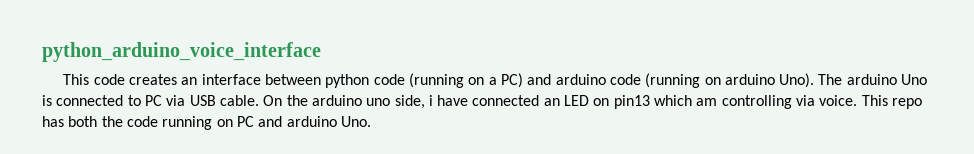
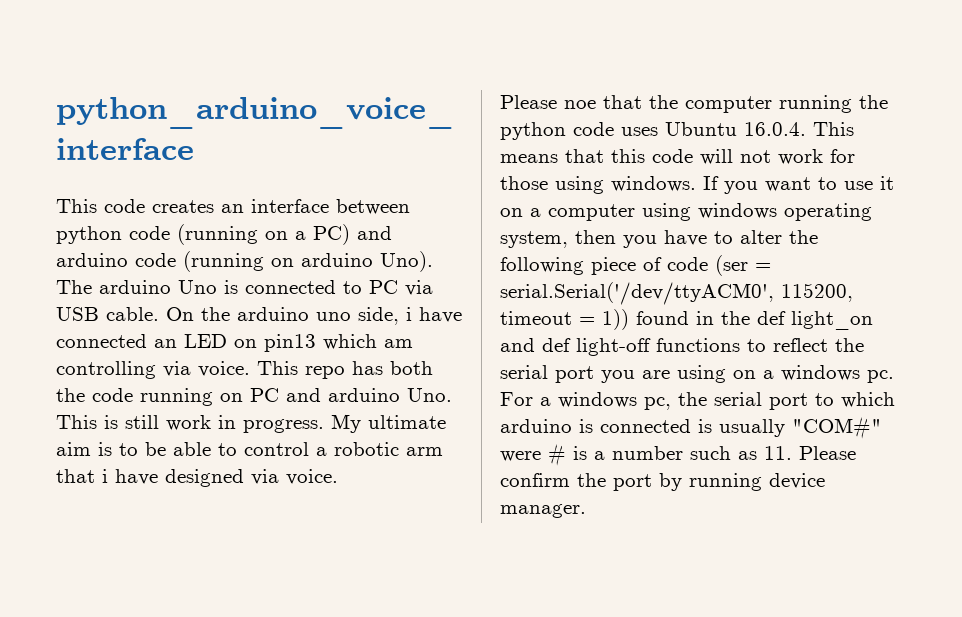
- This repo has both the code running on PC and arduino Uno.
+ This repo has both the code running on PC and arduino Uno. This is still work in progress. My ultimate aim is to be able to control a robotic arm that i have designed via voice.
+ Please noe that the computer running the python code uses Ubuntu 16.0.4. This means that this code will not work for those using windows. If you want to use it on a computer using windows operating system, then you have to alter the following piece of code (ser = serial.Serial('/dev/ttyACM0', 115200, timeout = 1)) found in the def light_on and def light-off functions to reflect the serial port you are using on a windows pc. For a windows pc, the serial port to which arduino is connected is usually "COM#" were # is a number such as 11. Please confirm the port by running device manager.

